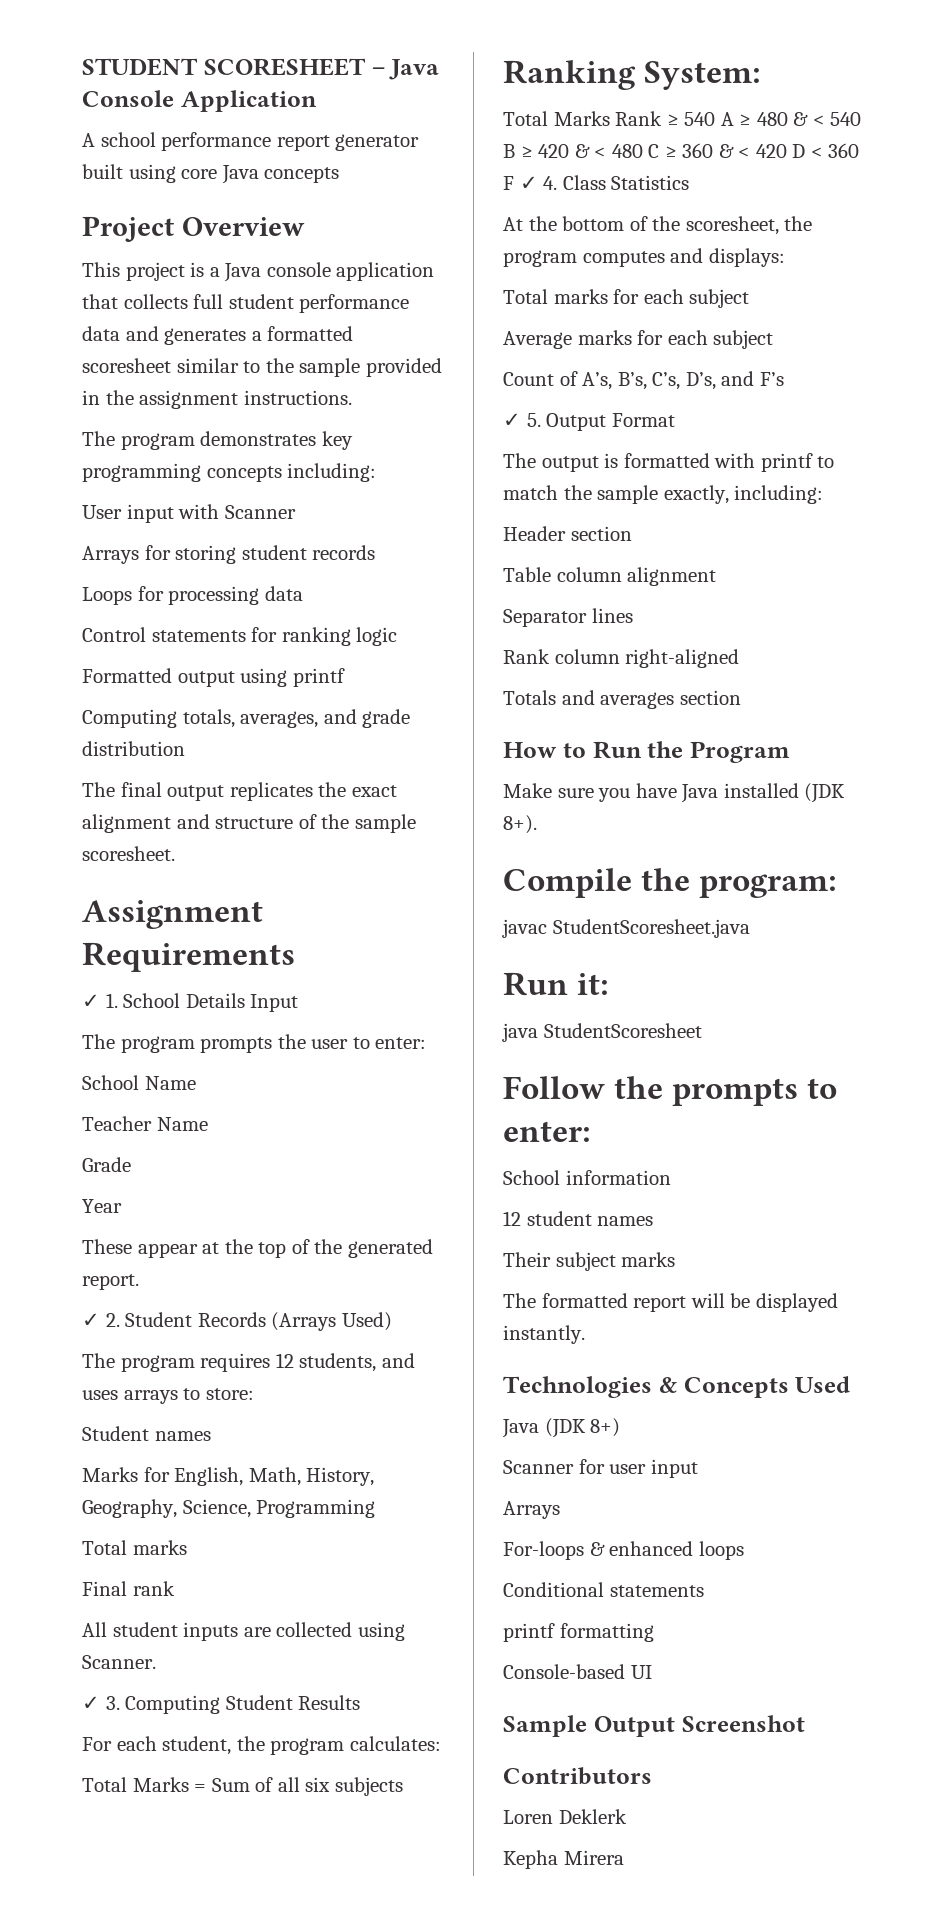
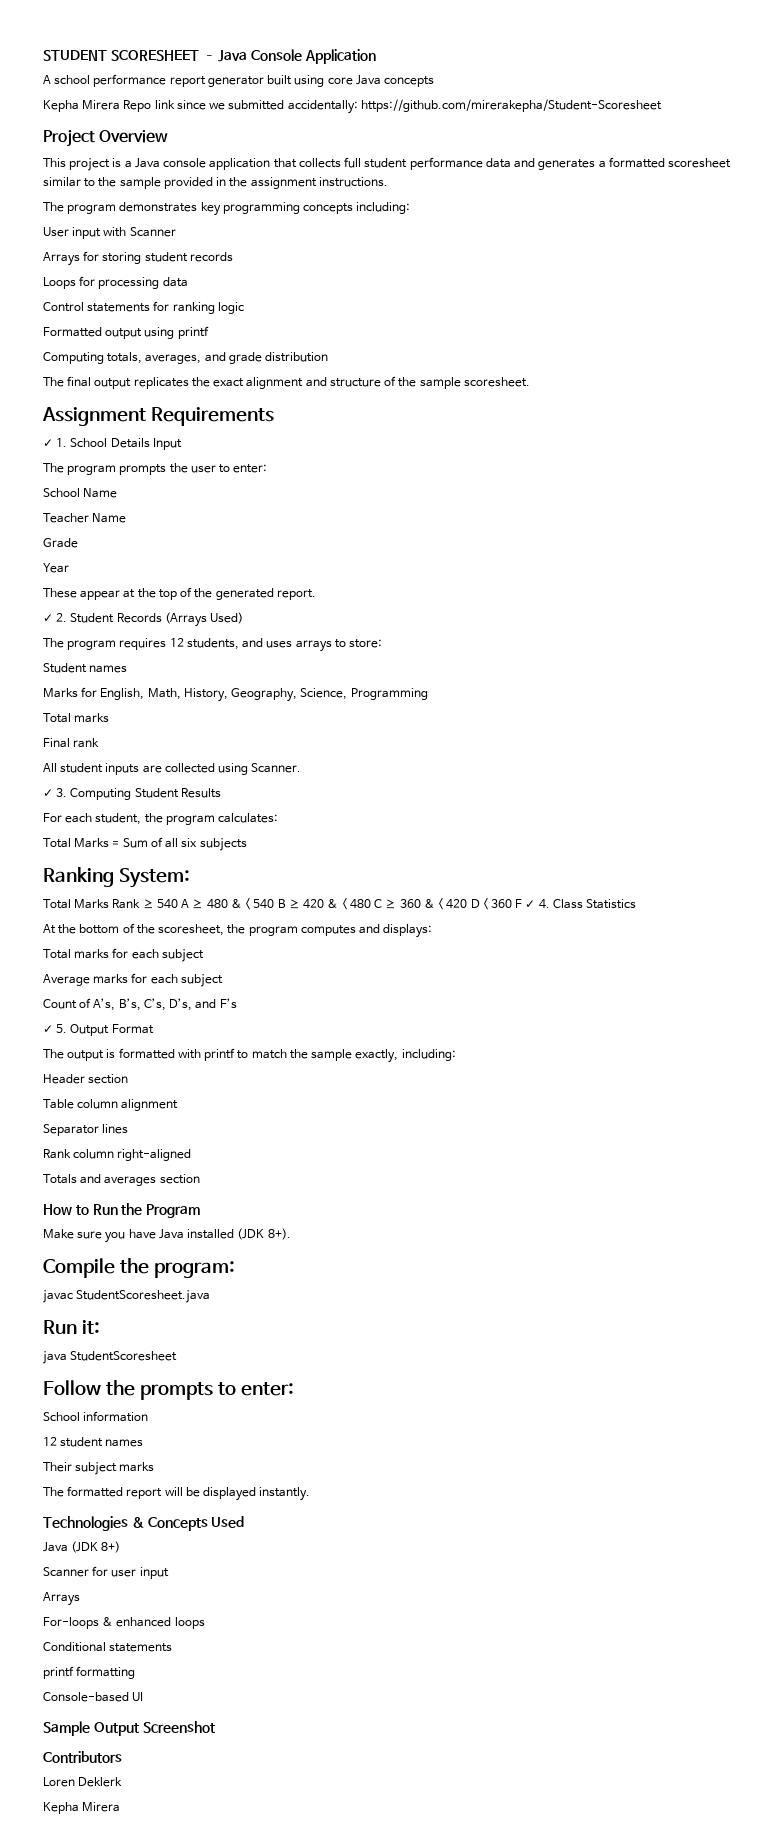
+ Kepha Mirera Repo link since we submitted accidentally: https://github.com/mirerakepha/Student-Scoresheet

